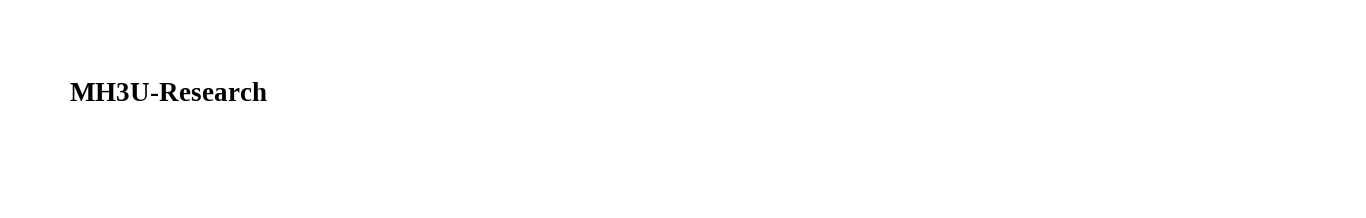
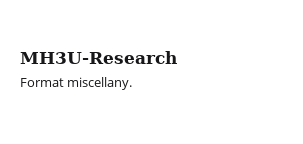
+ Format miscellany.

